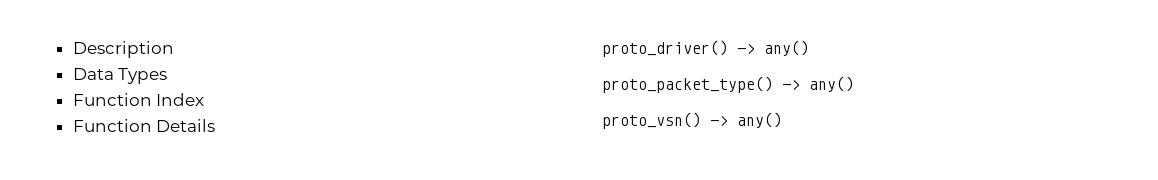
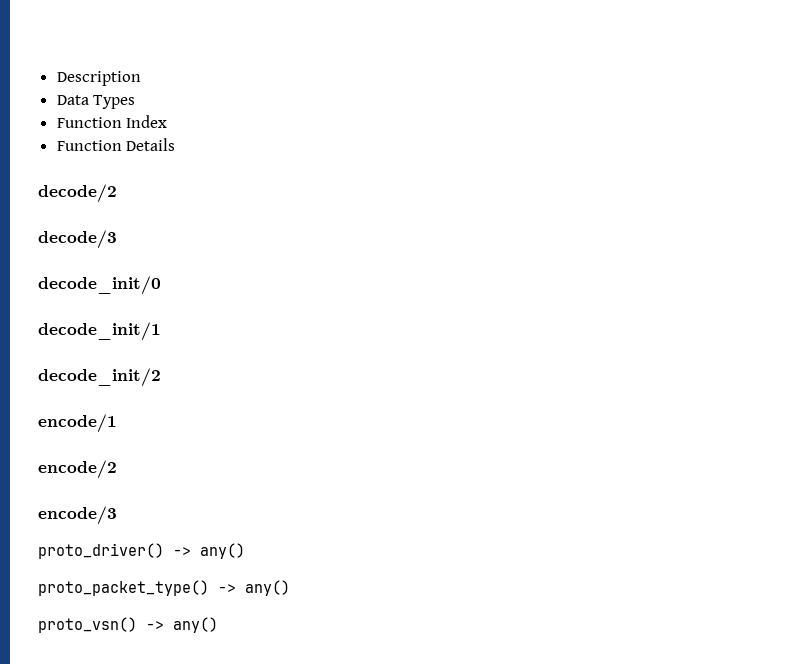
+ decode/2
+ decode/3
+ decode_init/0
+ decode_init/1
+ decode_init/2
+ encode/1
+ encode/2
+ encode/3

